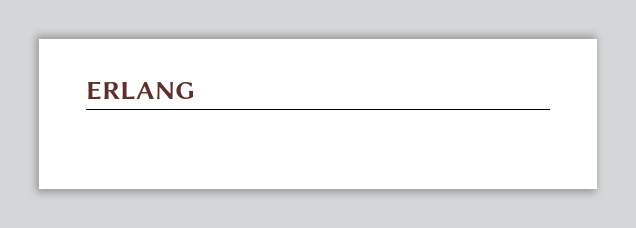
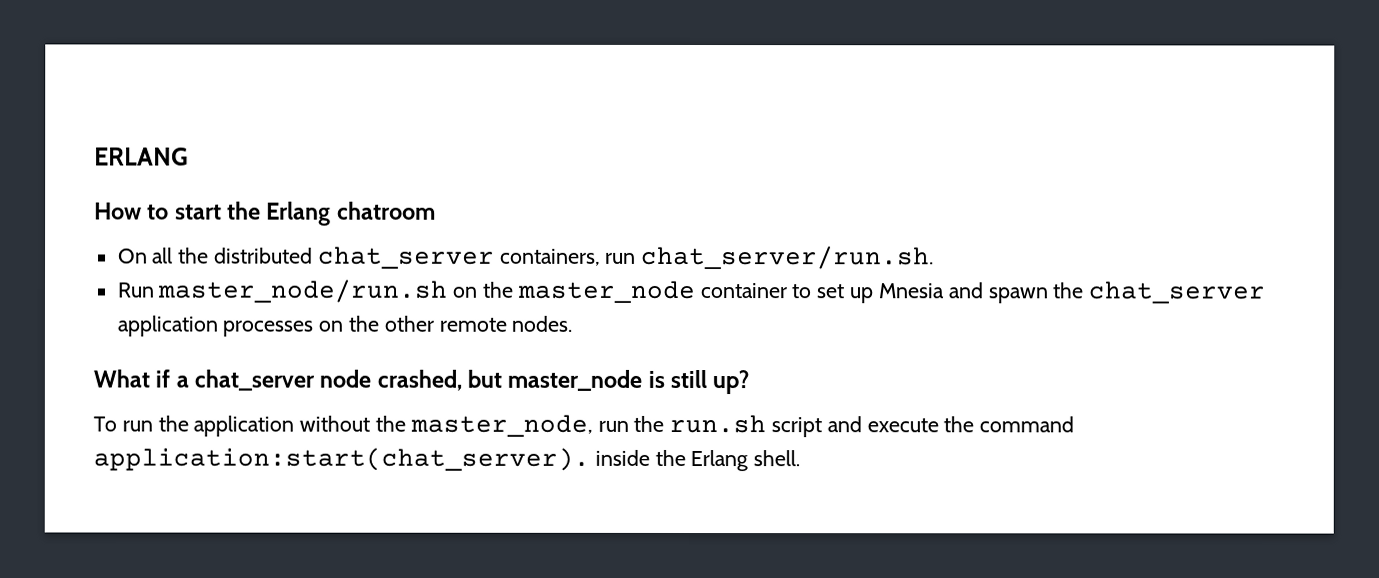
+ How to start the Erlang chatroom
+ On all the distributed chat_server containers, run chat_server/run.sh.
+ Run master_node/run.sh on the master_node container to set up Mnesia and spawn the chat_server application processes on the other remote nodes.
+ What if a chat_server node crashed, but master_node is still up?
+ To run the application without the master_node, run the run.sh script and execute the command application:start(chat_server). inside the Erlang shell.

